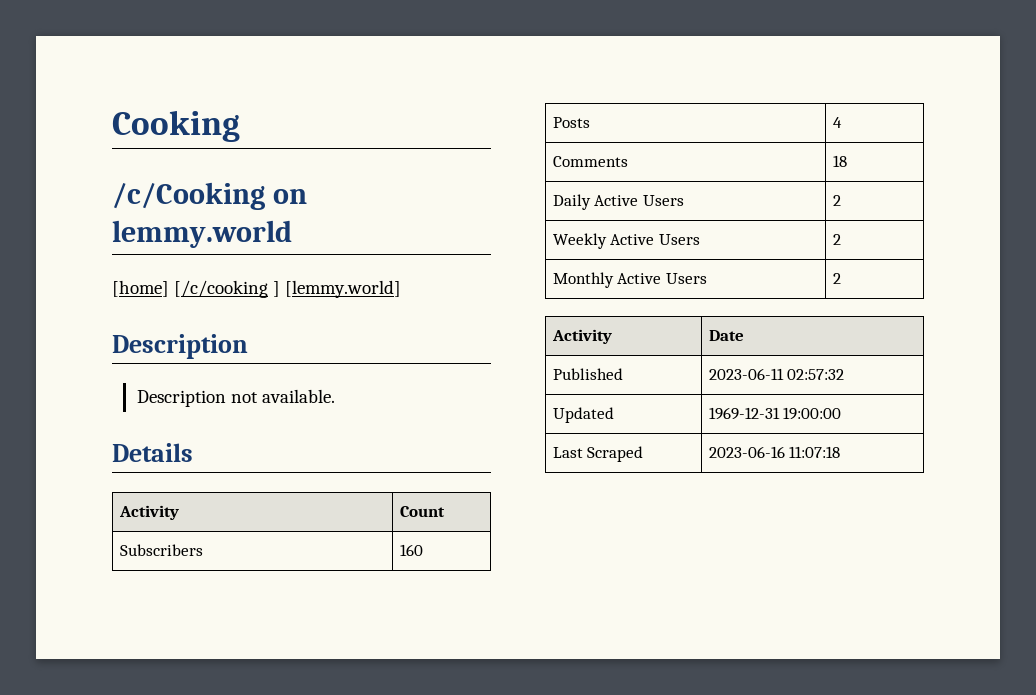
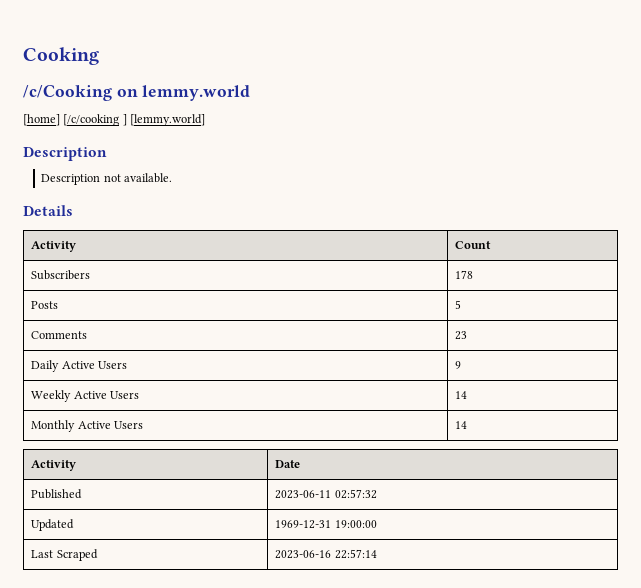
- Subscribers | 160
+ Subscribers | 178
- Posts | 4
+ Posts | 5
- Comments | 18
+ Comments | 23
- Daily Active Users | 2
+ Daily Active Users | 9
- Weekly Active Users | 2
+ Weekly Active Users | 14
- Monthly Active Users | 2
+ Monthly Active Users | 14
- Last Scraped | 2023-06-16 11:07:18
+ Last Scraped | 2023-06-16 22:57:14

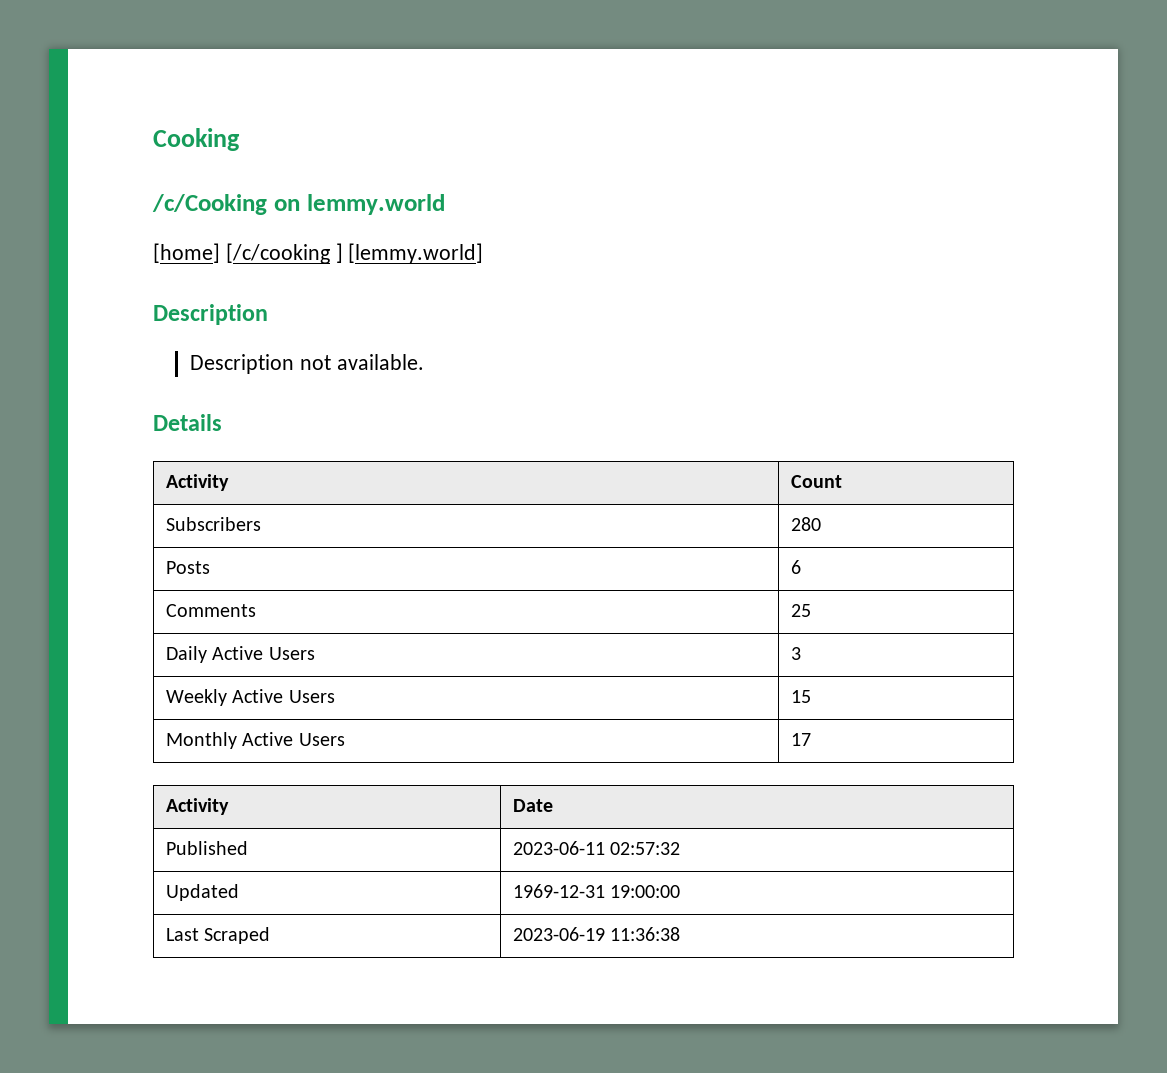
- Subscribers | 178
+ Subscribers | 280
- Posts | 5
+ Posts | 6
- Comments | 23
+ Comments | 25
- Daily Active Users | 9
+ Daily Active Users | 3
- Weekly Active Users | 14
+ Weekly Active Users | 15
- Monthly Active Users | 14
+ Monthly Active Users | 17
- Last Scraped | 2023-06-16 22:57:14
+ Last Scraped | 2023-06-19 11:36:38

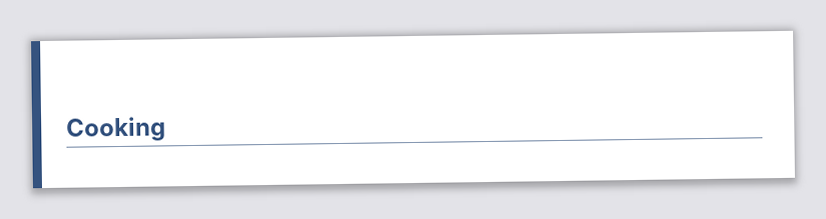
- /c/Cooking on lemmy.world
- [home] [/c/cooking ] [lemmy.world]
- Description
- Description not available.
- Details
- Activity | Count
- Subscribers | 280
- Posts | 6
- Comments | 25
- Daily Active Users | 3
- Weekly Active Users | 15
- Monthly Active Users | 17
- Activity | Date
- Published | 2023-06-11 02:57:32
- Updated | 1969-12-31 19:00:00
- Last Scraped | 2023-06-19 11:36:38

